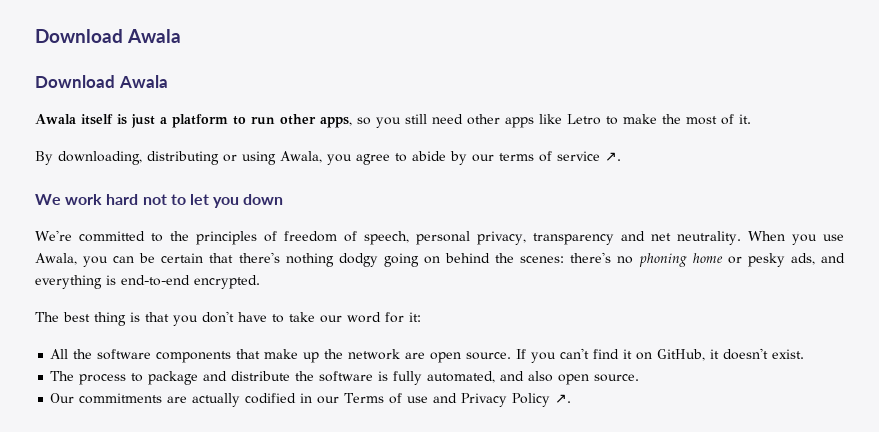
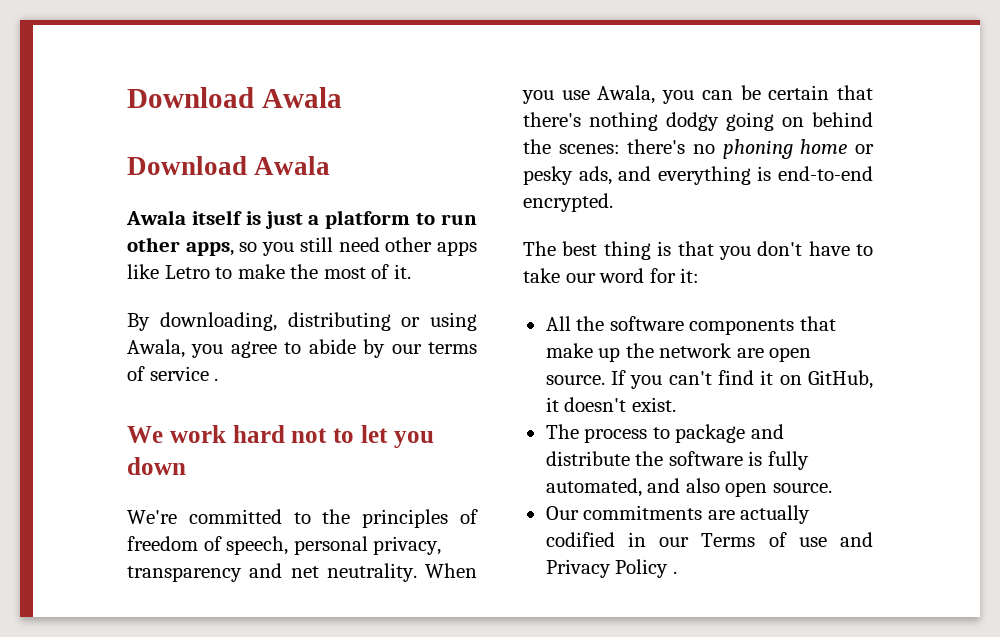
- By downloading, distributing or using Awala, you agree to abide by our terms of service ↗.
+ By downloading, distributing or using Awala, you agree to abide by our terms of service .
- Our commitments are actually codified in our Terms of use and Privacy Policy ↗.
+ Our commitments are actually codified in our Terms of use and Privacy Policy .

